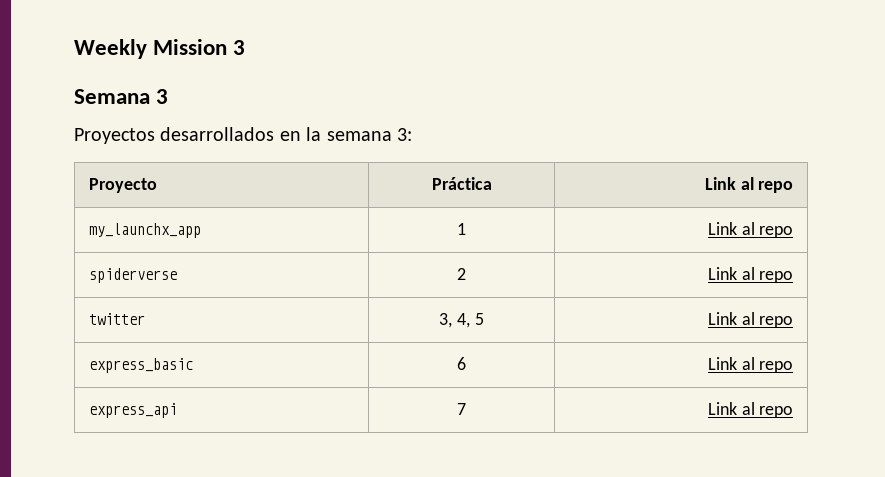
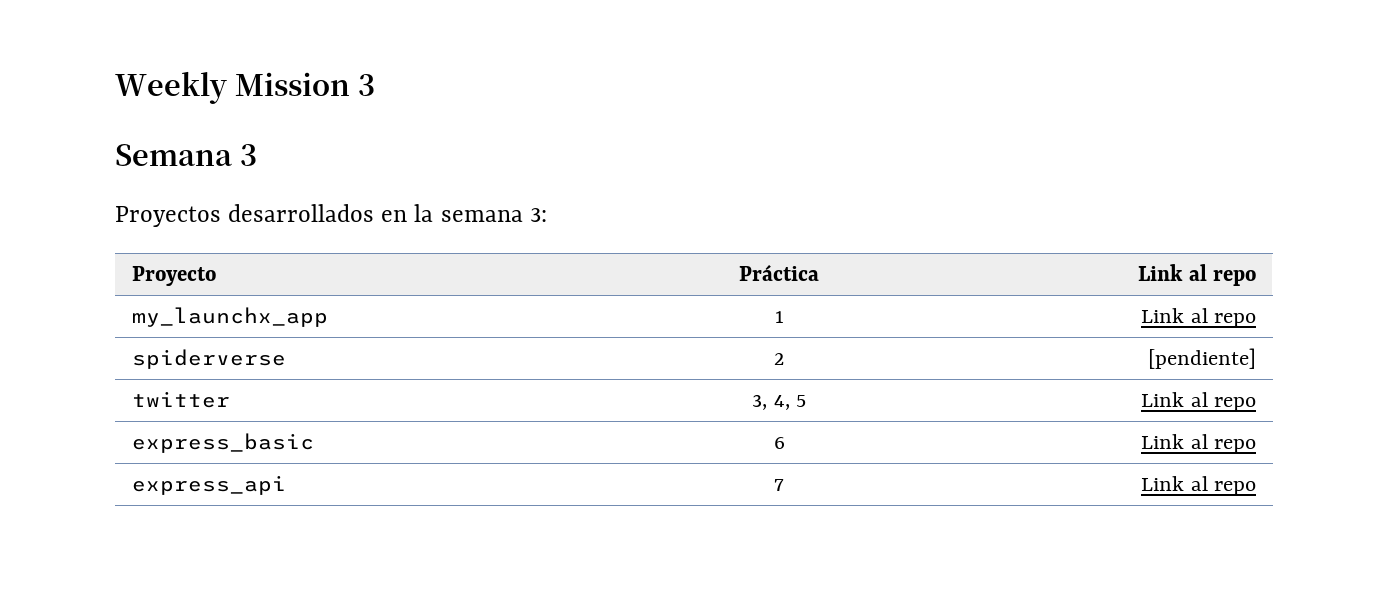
- spiderverse | 2 | Link al repo
+ spiderverse | 2 | [pendiente]

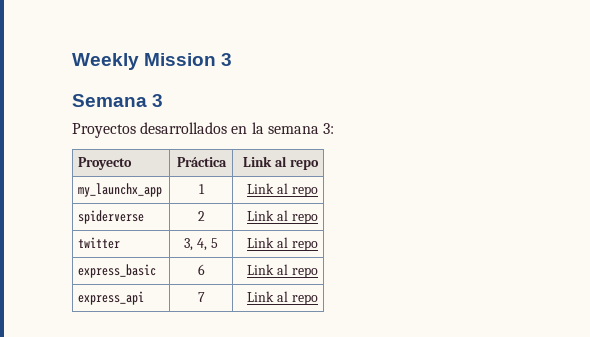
- spiderverse | 2 | [pendiente]
+ spiderverse | 2 | Link al repo

